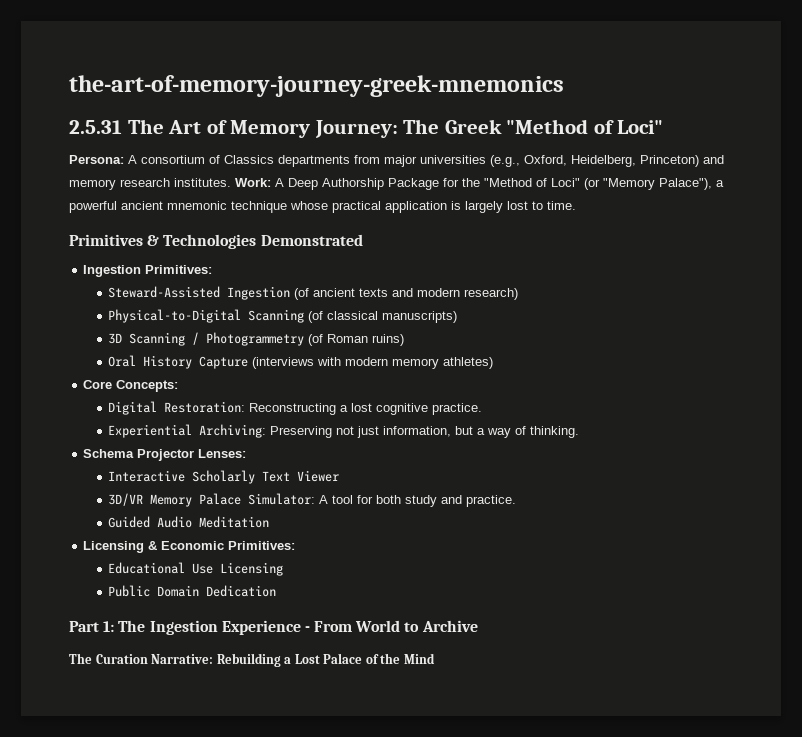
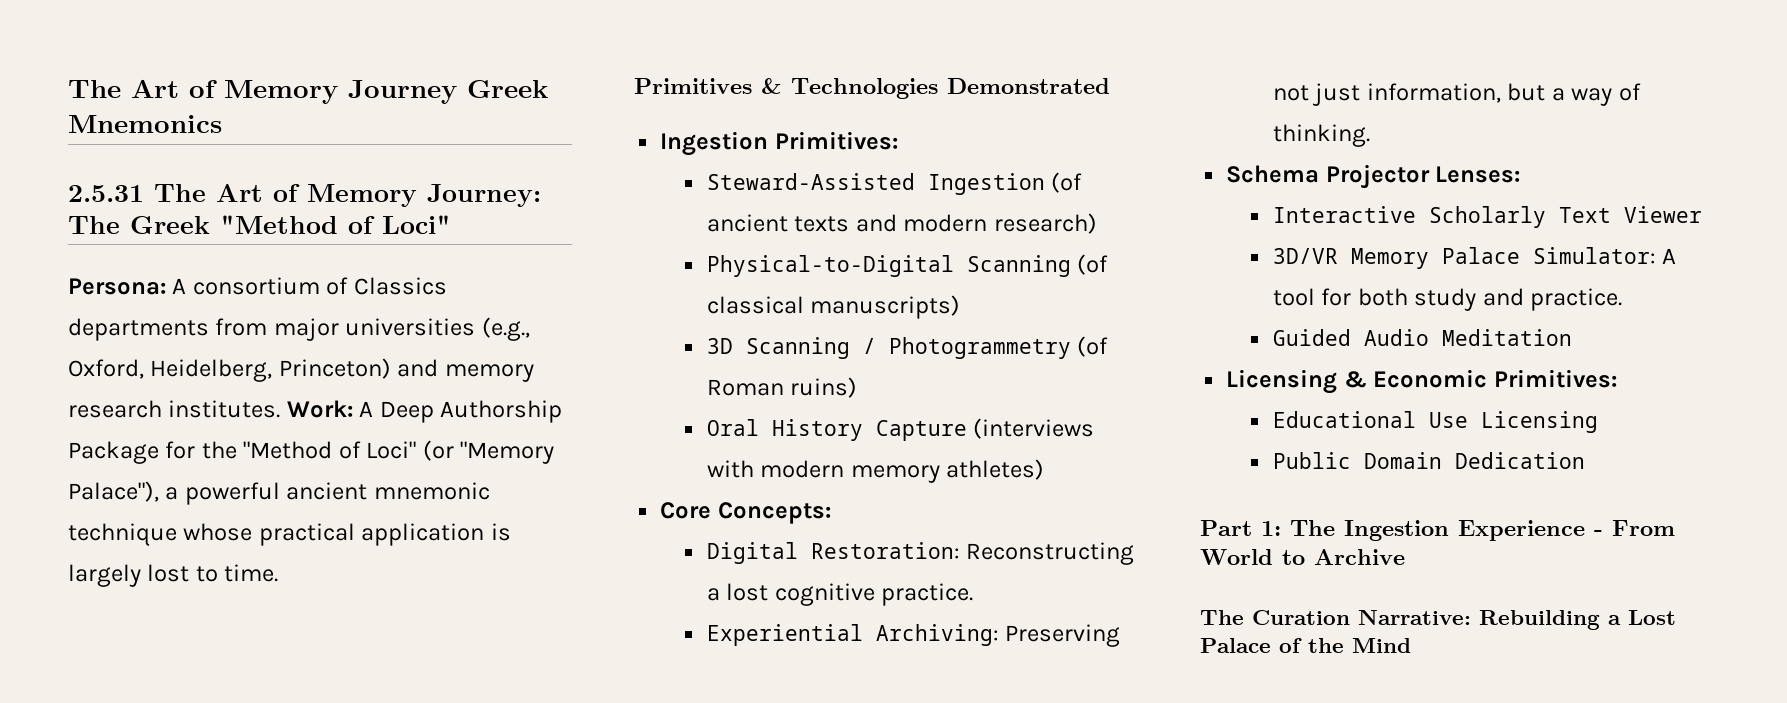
- the-art-of-memory-journey-greek-mnemonics
+ The Art of Memory Journey Greek Mnemonics

